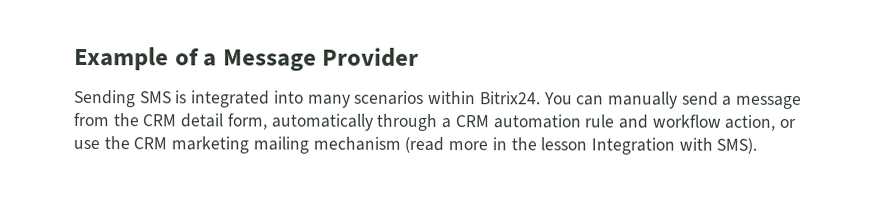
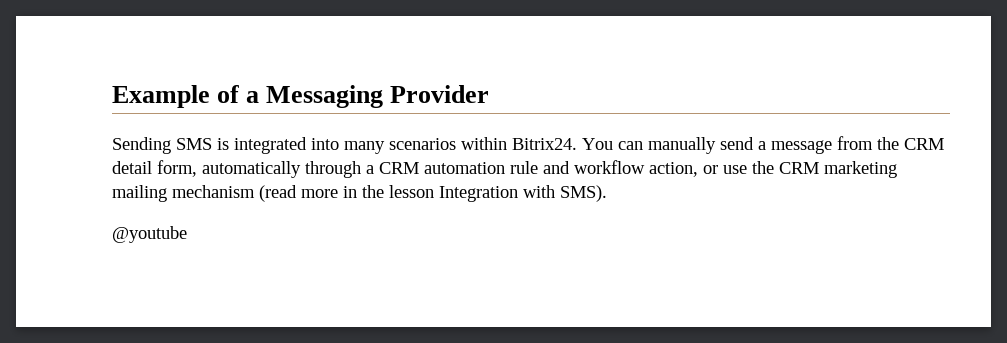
- Example of a Message Provider
+ Example of a Messaging Provider
+ @youtube

